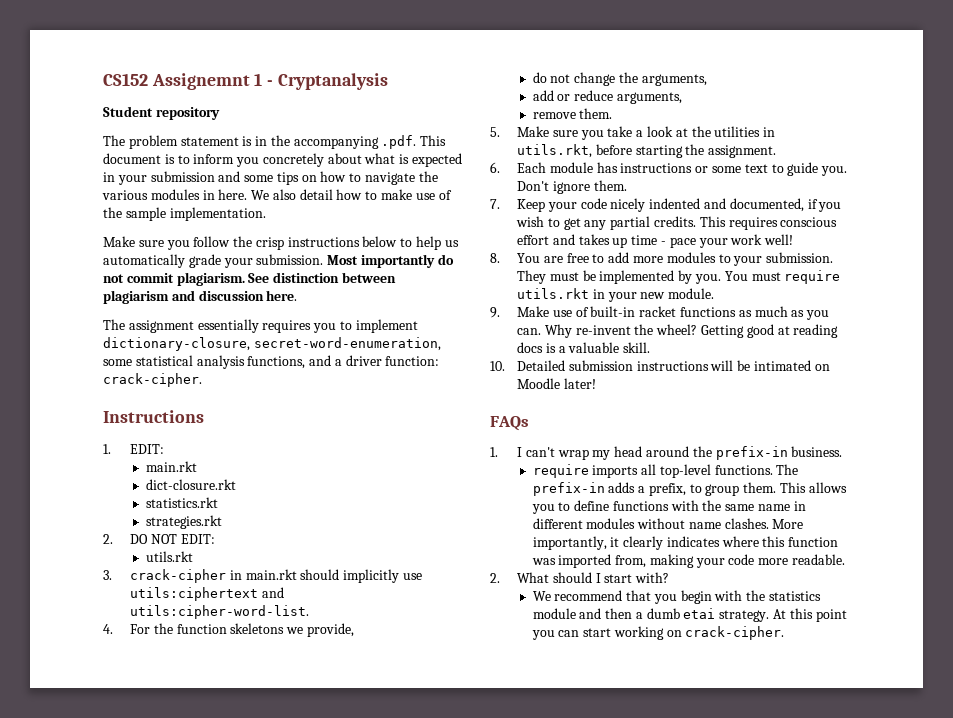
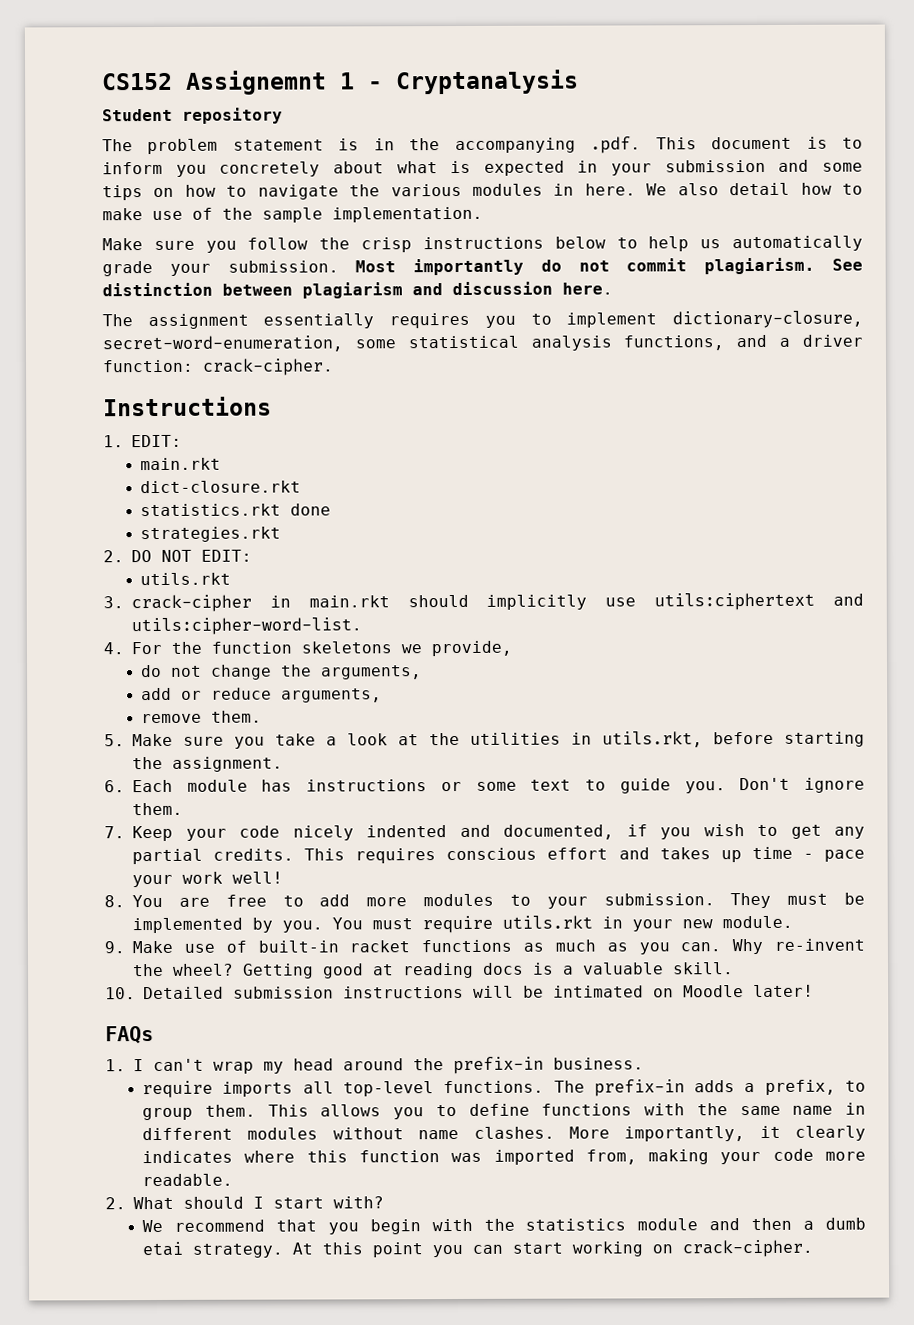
- statistics.rkt
+ statistics.rkt done

